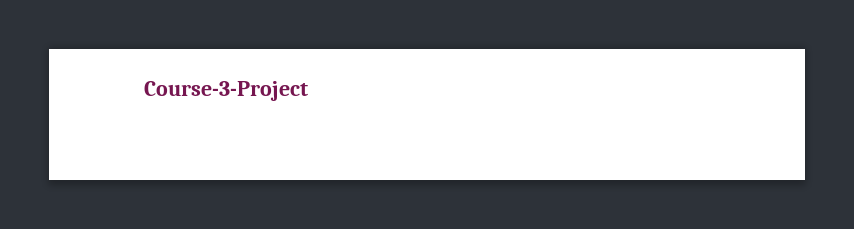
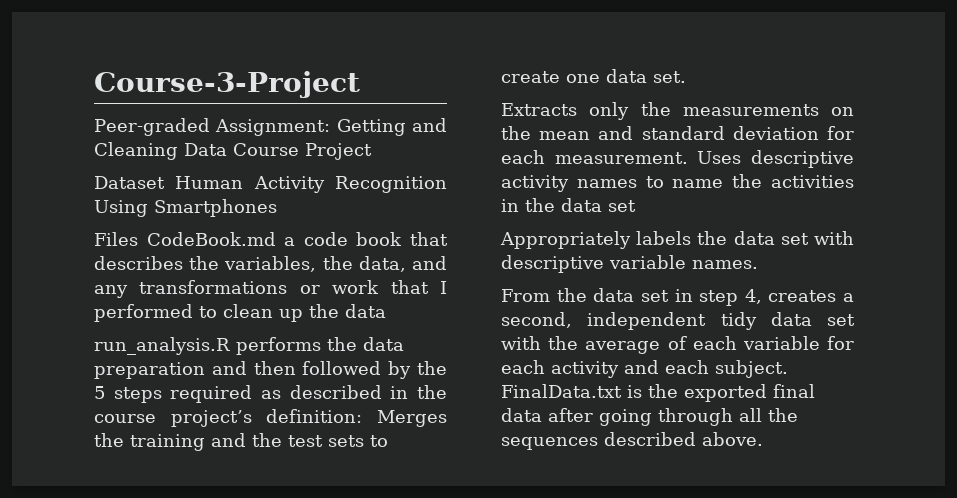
+ Peer-graded Assignment: Getting and Cleaning Data Course Project
+ Dataset Human Activity Recognition Using Smartphones
+ Files CodeBook.md a code book that describes the variables, the data, and any transformations or work that I performed to clean up the data
+ run_analysis.R performs the data preparation and then followed by the 5 steps required as described in the course project’s definition: Merges the training and the test sets to create one data set.
+ Extracts only the measurements on the mean and standard deviation for each measurement. Uses descriptive activity names to name the activities in the data set
+ Appropriately labels the data set with descriptive variable names.
+ From the data set in step 4, creates a second, independent tidy data set with the average of each variable for each activity and each subject. FinalData.txt is the exported final data after going through all the sequences described above.

